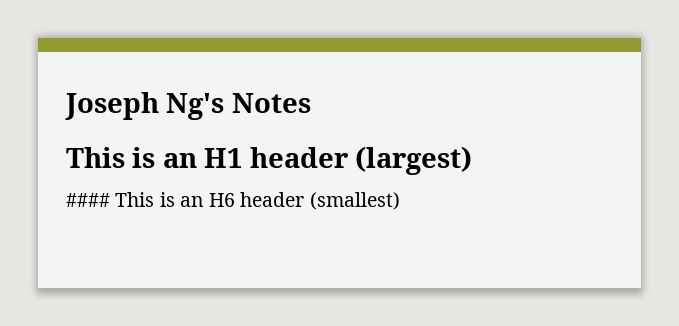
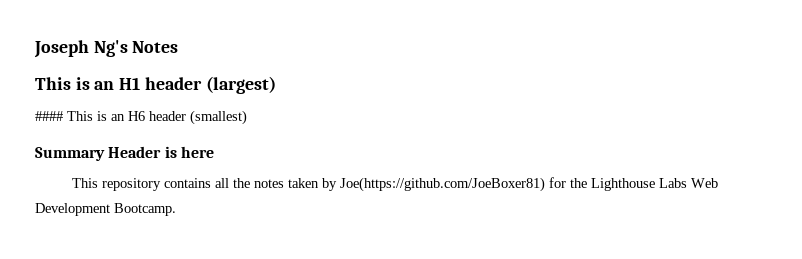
+ Summary Header is here
+ This repository contains all the notes taken by Joe(https://github.com/JoeBoxer81) for the Lighthouse Labs Web Development Bootcamp.

